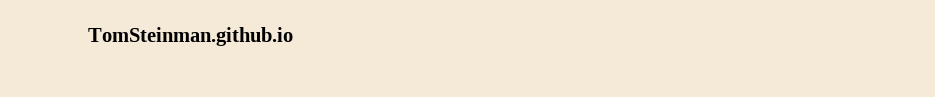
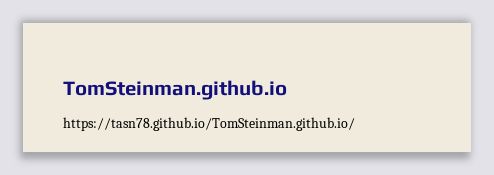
+ https://tasn78.github.io/TomSteinman.github.io/

